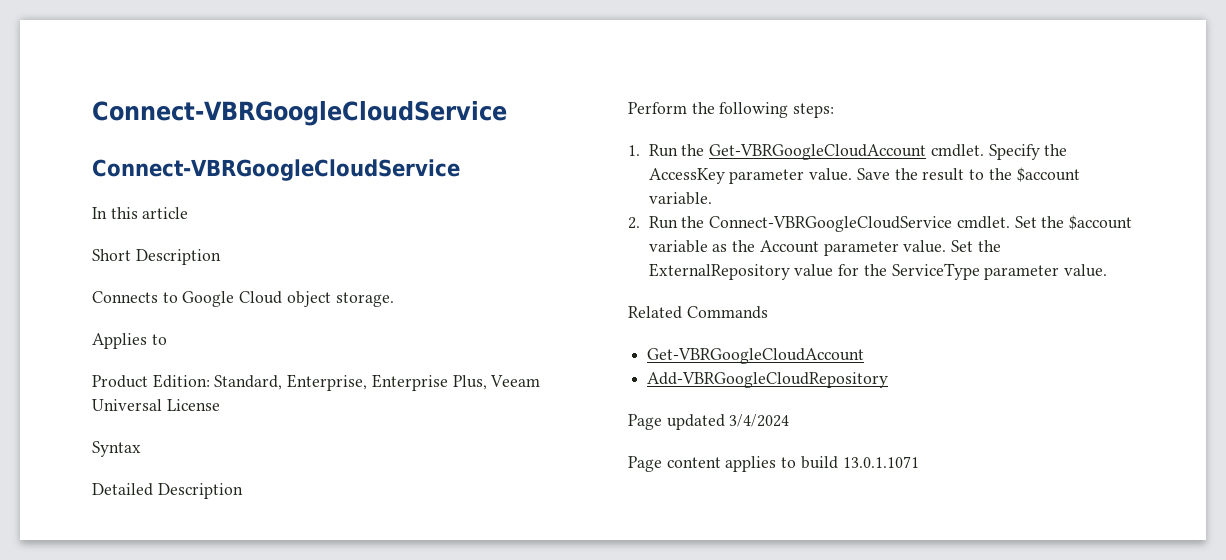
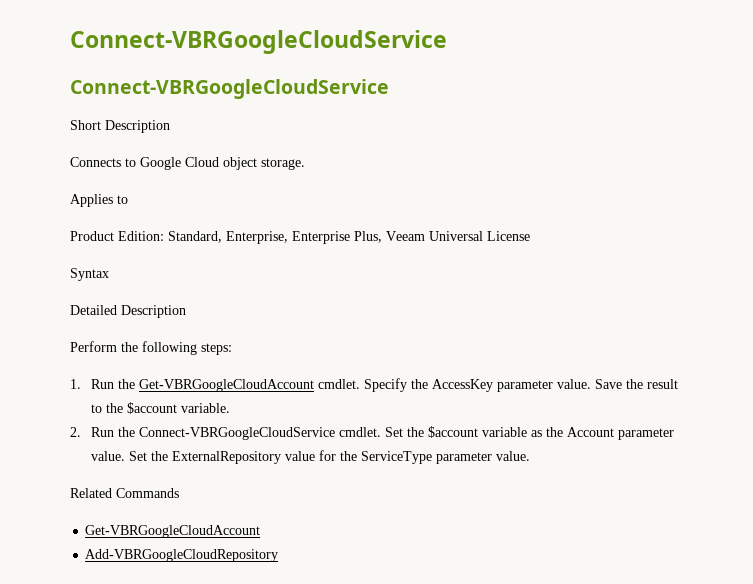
- In this article
- Page updated 3/4/2024
- Page content applies to build 13.0.1.1071

